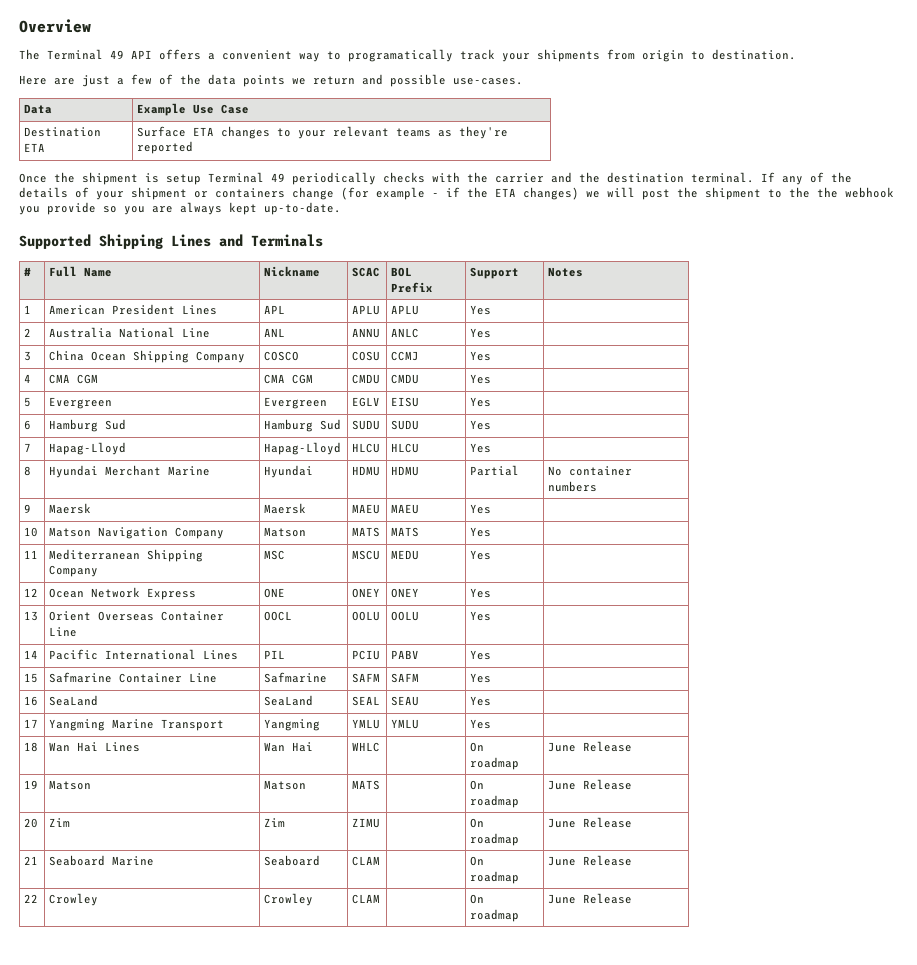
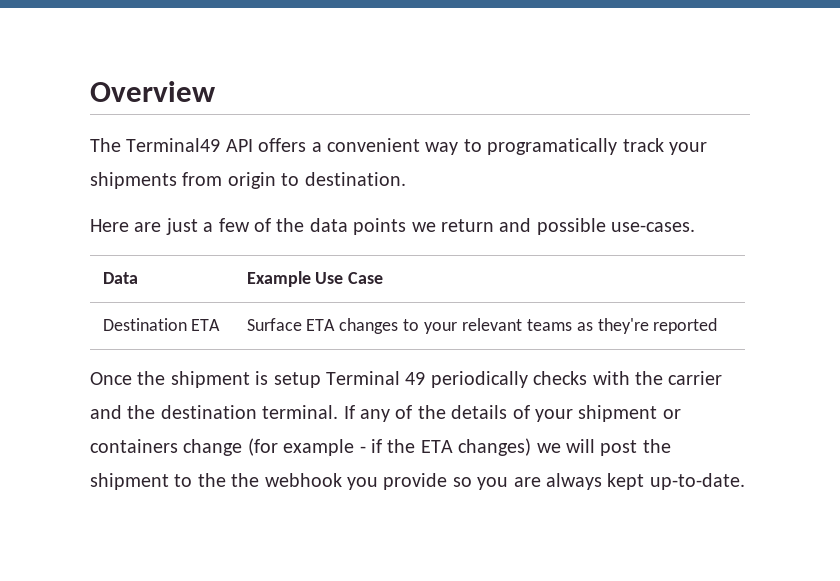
- The Terminal 49 API offers a convenient way to programatically track your shipments from origin to destination.
+ The Terminal49 API offers a convenient way to programatically track your shipments from origin to destination.
- Supported Shipping Lines and Terminals
- # | Full Name | Nickname | SCAC | BOL Prefix | Support | Notes
- 1 | American President Lines | APL | APLU | APLU | Yes |
- 2 | Australia National Line | ANL | ANNU | ANLC | Yes |
- 3 | China Ocean Shipping Company | COSCO | COSU | CCMJ | Yes |
- 4 | CMA CGM | CMA CGM | CMDU | CMDU | Yes |
- 5 | Evergreen | Evergreen | EGLV | EISU | Yes |
- 6 | Hamburg Sud | Hamburg Sud | SUDU | SUDU | Yes |
- 7 | Hapag-Lloyd | Hapag-Lloyd | HLCU | HLCU | Yes |
- 8 | Hyundai Merchant Marine | Hyundai | HDMU | HDMU | Partial | No container numbers
- 9 | Maersk | Maersk | MAEU | MAEU | Yes |
- 10 | Matson Navigation Company | Matson | MATS | MATS | Yes |
- 11 | Mediterranean Shipping Company | MSC | MSCU | MEDU | Yes |
- 12 | Ocean Network Express | ONE | ONEY | ONEY | Yes |
- 13 | Orient Overseas Container Line | OOCL | OOLU | OOLU | Yes |
- 14 | Pacific International Lines | PIL | PCIU | PABV | Yes |
- 15 | Safmarine Container Line | Safmarine | SAFM | SAFM | Yes |
- 16 | SeaLand | SeaLand | SEAL | SEAU | Yes |
- 17 | Yangming Marine Transport | Yangming | YMLU | YMLU | Yes |
- 18 | Wan Hai Lines | Wan Hai | WHLC | | On roadmap | June Release
- 19 | Matson | Matson | MATS | | On roadmap | June Release
- 20 | Zim | Zim | ZIMU | | On roadmap | June Release
- 21 | Seaboard Marine | Seaboard | CLAM | | On roadmap | June Release
- 22 | Crowley | Crowley | CLAM | | On roadmap | June Release

